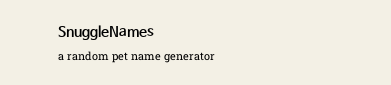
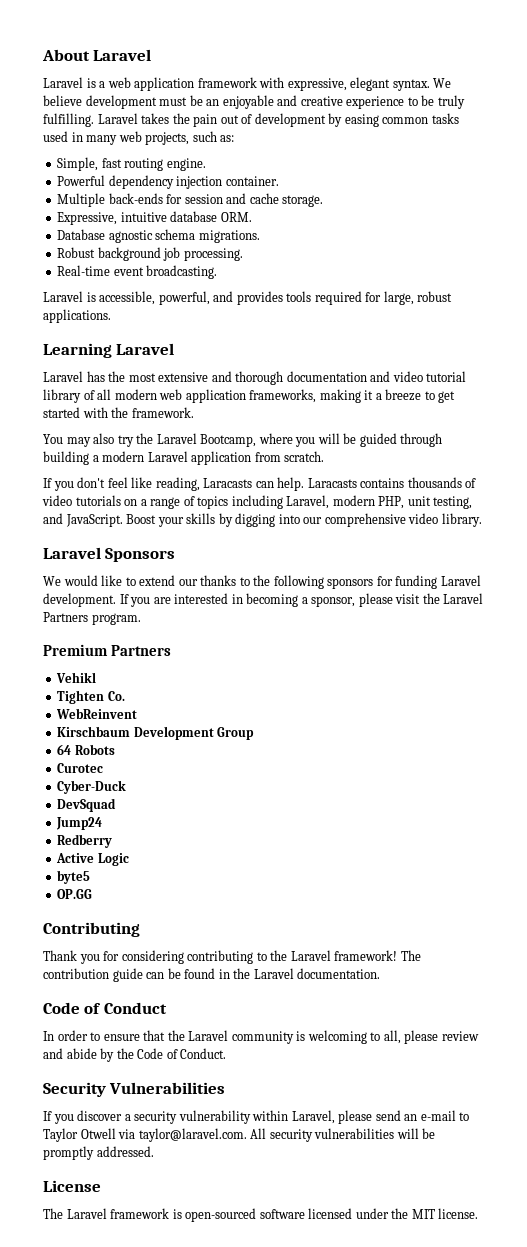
- SnuggleNames
- a random pet name generator
+ About Laravel
+ Laravel is a web application framework with expressive, elegant syntax. We believe development must be an enjoyable and creative experience to be truly fulfilling. Laravel takes the pain out of development by easing common tasks used in many web projects, such as:
+ Simple, fast routing engine.
+ Powerful dependency injection container.
+ Multiple back-ends for session and cache storage.
+ Expressive, intuitive database ORM.
+ Database agnostic schema migrations.
+ Robust background job processing.
+ Real-time event broadcasting.
+ Laravel is accessible, powerful, and provides tools required for large, robust applications.
+ Learning Laravel
+ Laravel has the most extensive and thorough documentation and video tutorial library of all modern web application frameworks, making it a breeze to get started with the framework.
+ You may also try the Laravel Bootcamp, where you will be guided through building a modern Laravel application from scratch.
+ If you don't feel like reading, Laracasts can help. Laracasts contains thousands of video tutorials on a range of topics including Laravel, modern PHP, unit testing, and JavaScript. Boost your skills by digging into our comprehensive video library.
+ Laravel Sponsors
+ We would like to extend our thanks to the following sponsors for funding Laravel development. If you are interested in becoming a sponsor, please visit the Laravel Partners program.
+ Premium Partners
+ Vehikl
+ Tighten Co.
+ WebReinvent
+ Kirschbaum Development Group
+ 64 Robots
+ Curotec
+ Cyber-Duck
+ DevSquad
+ Jump24
+ Redberry
+ Active Logic
+ byte5
+ OP.GG
+ Contributing
+ Thank you for considering contributing to the Laravel framework! The contribution guide can be found in the Laravel documentation.
+ Code of Conduct
+ In order to ensure that the Laravel community is welcoming to all, please review and abide by the Code of Conduct.
+ Security Vulnerabilities
+ If you discover a security vulnerability within Laravel, please send an e-mail to Taylor Otwell via taylor@laravel.com. All security vulnerabilities will be promptly addressed.
+ License
+ The Laravel framework is open-sourced software licensed under the MIT license.

